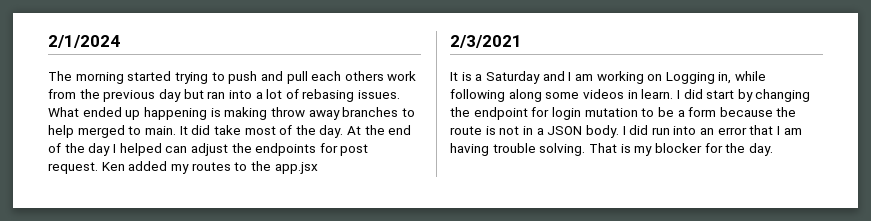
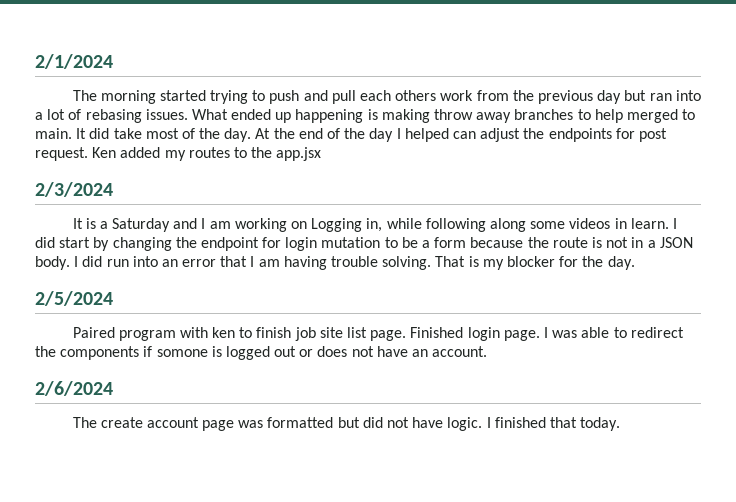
- 2/3/2021
+ 2/3/2024
+ 2/5/2024
+ Paired program with ken to finish job site list page. Finished login page. I was able to redirect the components if somone is logged out or does not have an account.
+ 2/6/2024
+ The create account page was formatted but did not have logic. I finished that today.

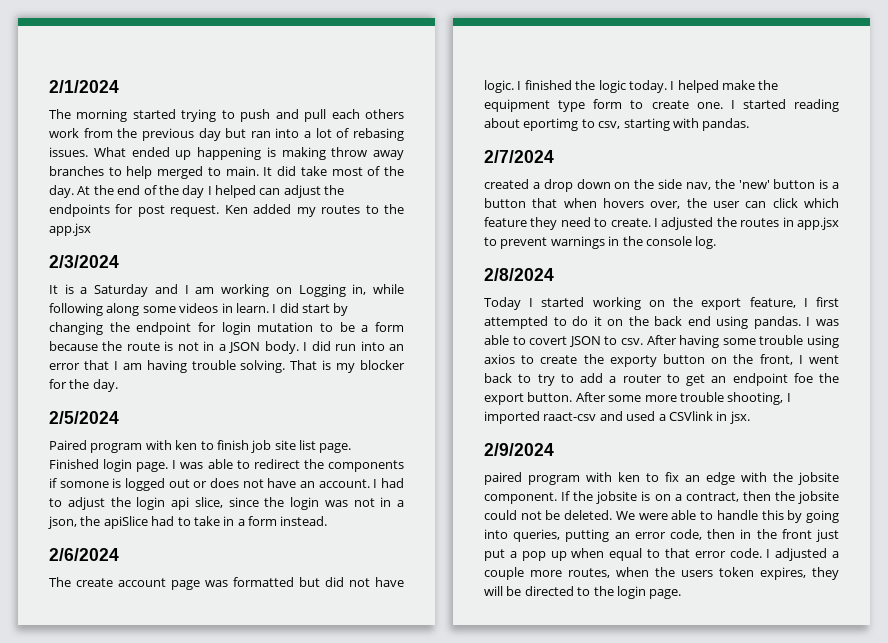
+ I had to adjust the login api slice, since the login was not in a json, the apiSlice had to take in a form instead.
- I finished that today.
+ I finished the logic today. I helped make the equipment type form to create one. I started reading about eportimg to csv, starting with pandas.
+ 2/7/2024
+ created a drop down on the side nav, the 'new' button is a button that when hovers over, the user can click which feature they need to create. I adjusted the routes in app.jsx to prevent warnings in the console log.
+ 2/8/2024
+ Today I started working on the export feature, I first attempted to do it on the back end using pandas. I was able to covert JSON to csv. After having some trouble using axios to create the exporty button on the front, I went back to try to add a router to get an endpoint foe the export button. After some more trouble shooting, I imported raact-csv and used a CSVlink in jsx.
+ 2/9/2024
+ paired program with ken to fix an edge with the jobsite component. If the jobsite is on a contract, then the jobsite could not be deleted. We were able to handle this by going into queries, putting an error code, then in the front just put a pop up when equal to that error code. I adjusted a couple more routes, when the users token expires, they will be directed to the login page.

